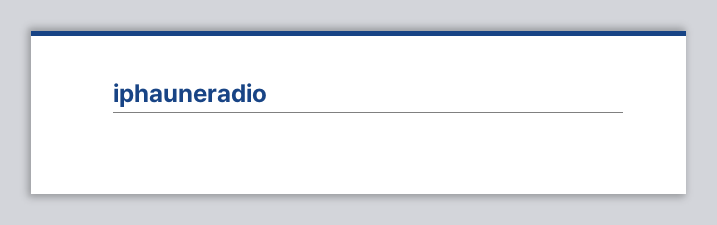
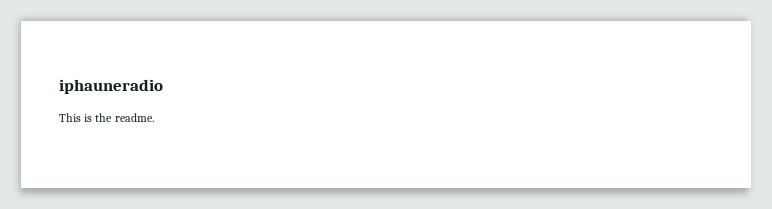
+ This is the readme.

